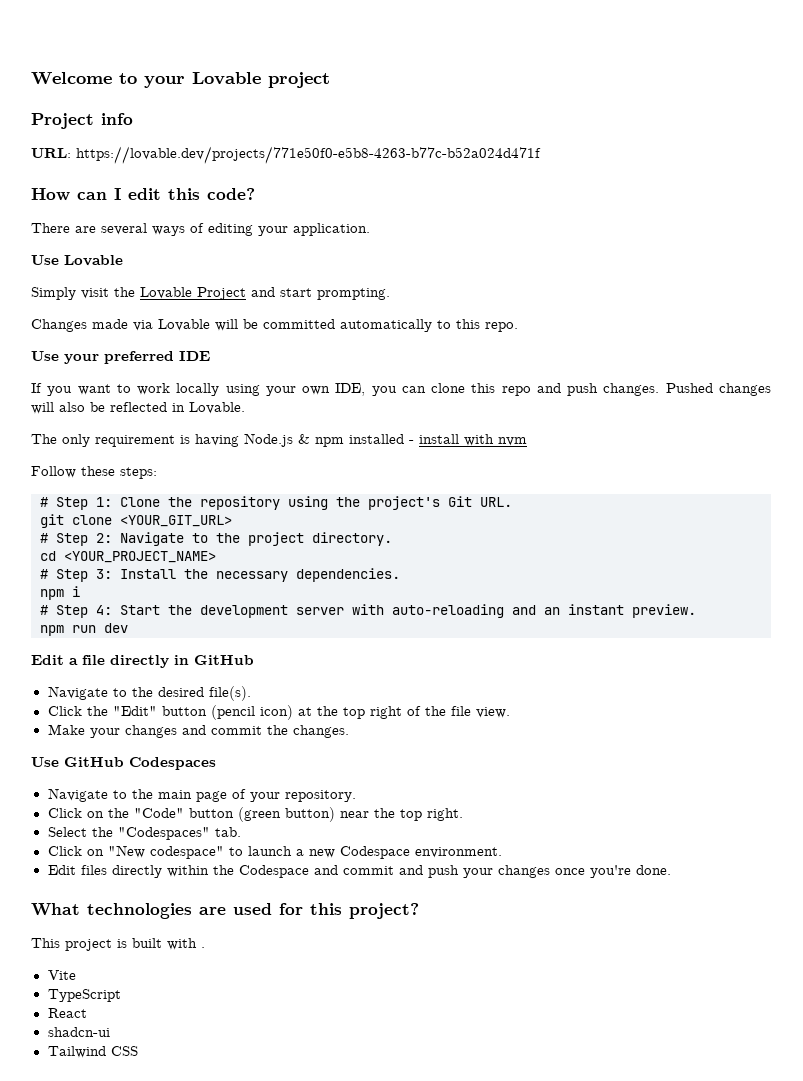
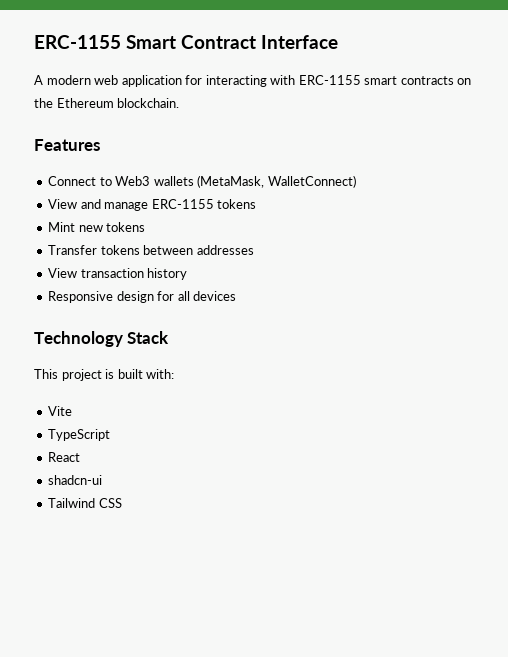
- Welcome to your Lovable project
- Project info
- URL: https://lovable.dev/projects/771e50f0-e5b8-4263-b77c-b52a024d471f
- How can I edit this code?
- There are several ways of editing your application.
- Use Lovable
- Simply visit the Lovable Project and start prompting.
- Changes made via Lovable will be committed automatically to this repo.
- Use your preferred IDE
- If you want to work locally using your own IDE, you can clone this repo and push changes. Pushed changes will also be reflected in Lovable.
- The only requirement is having Node.js & npm installed - install with nvm
- Follow these steps:
- # Step 1: Clone the repository using the project's Git URL.
- git clone <YOUR_GIT_URL>
- # Step 2: Navigate to the project directory.
- cd <YOUR_PROJECT_NAME>
- # Step 3: Install the necessary dependencies.
- npm i
- # Step 4: Start the development server with auto-reloading and an instant preview.
- npm run dev
- Edit a file directly in GitHub
- Navigate to the desired file(s).
- Click the "Edit" button (pencil icon) at the top right of the file view.
- Make your changes and commit the changes.
- Use GitHub Codespaces
- Navigate to the main page of your repository.
- Click on the "Code" button (green button) near the top right.
- Select the "Codespaces" tab.
- Click on "New codespace" to launch a new Codespace environment.
- Edit files directly within the Codespace and commit and push your changes once you're done.
- What technologies are used for this project?
+ ERC-1155 Smart Contract Interface
+ A modern web application for interacting with ERC-1155 smart contracts on the Ethereum blockchain.
+ Features
+ Connect to Web3 wallets (MetaMask, WalletConnect)
+ View and manage ERC-1155 tokens
+ Mint new tokens
+ Transfer tokens between addresses
+ View transaction history
+ Responsive design for all devices
+ Technology Stack
- This project is built with .
+ This project is built with:

